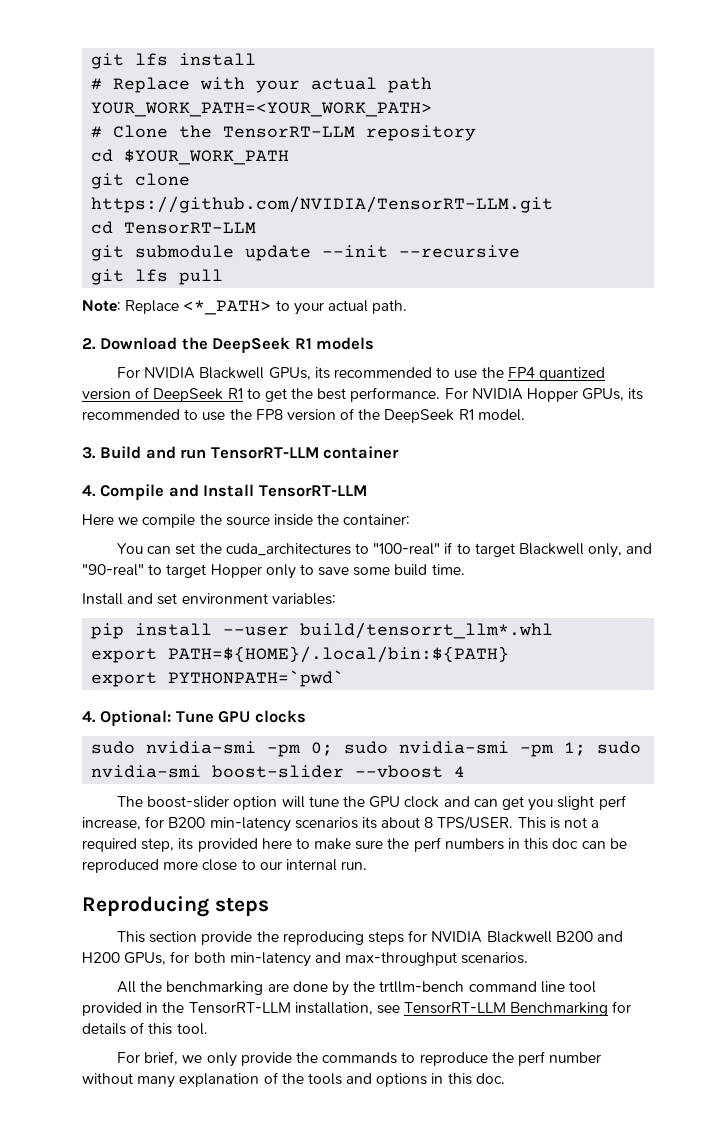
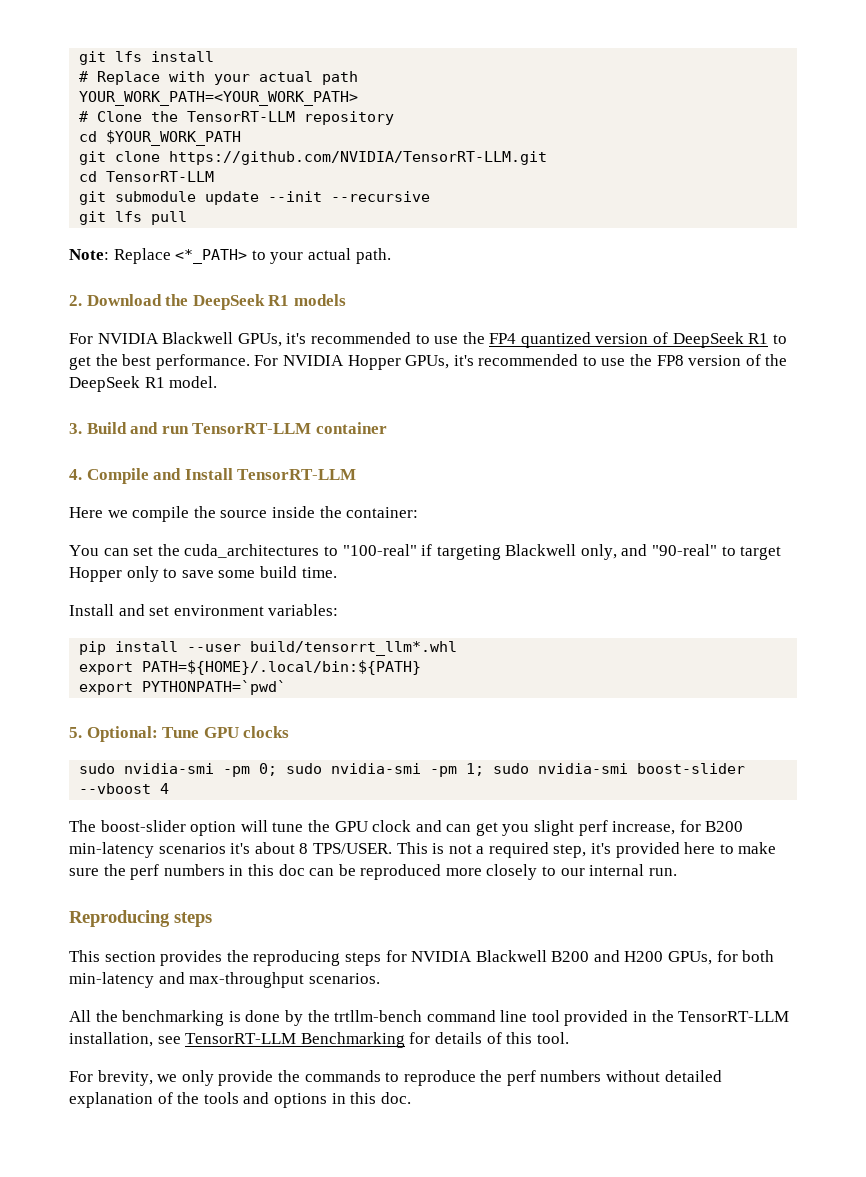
- For NVIDIA Blackwell GPUs, its recommended to use the FP4 quantized version of DeepSeek R1 to get the best performance.
+ For NVIDIA Blackwell GPUs, it's recommended to use the FP4 quantized version of DeepSeek R1 to get the best performance.
- For NVIDIA Hopper GPUs, its recommended to use the FP8 version of the DeepSeek R1 model.
+ For NVIDIA Hopper GPUs, it's recommended to use the FP8 version of the DeepSeek R1 model.
- You can set the cuda_architectures to "100-real" if to target Blackwell only, and "90-real" to target Hopper only to save some build time.
+ You can set the cuda_architectures to "100-real" if targeting Blackwell only, and "90-real" to target Hopper only to save some build time.
- 4. Optional: Tune GPU clocks
+ 5. Optional: Tune GPU clocks
- The boost-slider option will tune the GPU clock and can get you slight perf increase, for B200 min-latency scenarios its about 8 TPS/USER.
+ The boost-slider option will tune the GPU clock and can get you slight perf increase, for B200 min-latency scenarios it's about 8 TPS/USER.
- This is not a required step, its provided here to make sure the perf numbers in this doc can be reproduced more close to our internal run.
+ This is not a required step, it's provided here to make sure the perf numbers in this doc can be reproduced more closely to our internal run.
- This section provide the reproducing steps for NVIDIA Blackwell B200 and H200 GPUs, for both min-latency and max-throughput scenarios.
+ This section provides the reproducing steps for NVIDIA Blackwell B200 and H200 GPUs, for both min-latency and max-throughput scenarios.
- All the benchmarking are done by the trtllm-bench command line tool provided in the TensorRT-LLM installation, see TensorRT-LLM Benchmarking for details of this tool.
+ All the benchmarking is done by the trtllm-bench command line tool provided in the TensorRT-LLM installation, see TensorRT-LLM Benchmarking for details of this tool.
- For brief, we only provide the commands to reproduce the perf number without many explanation of the tools and options in this doc.
+ For brevity, we only provide the commands to reproduce the perf numbers without detailed explanation of the tools and options in this doc.

